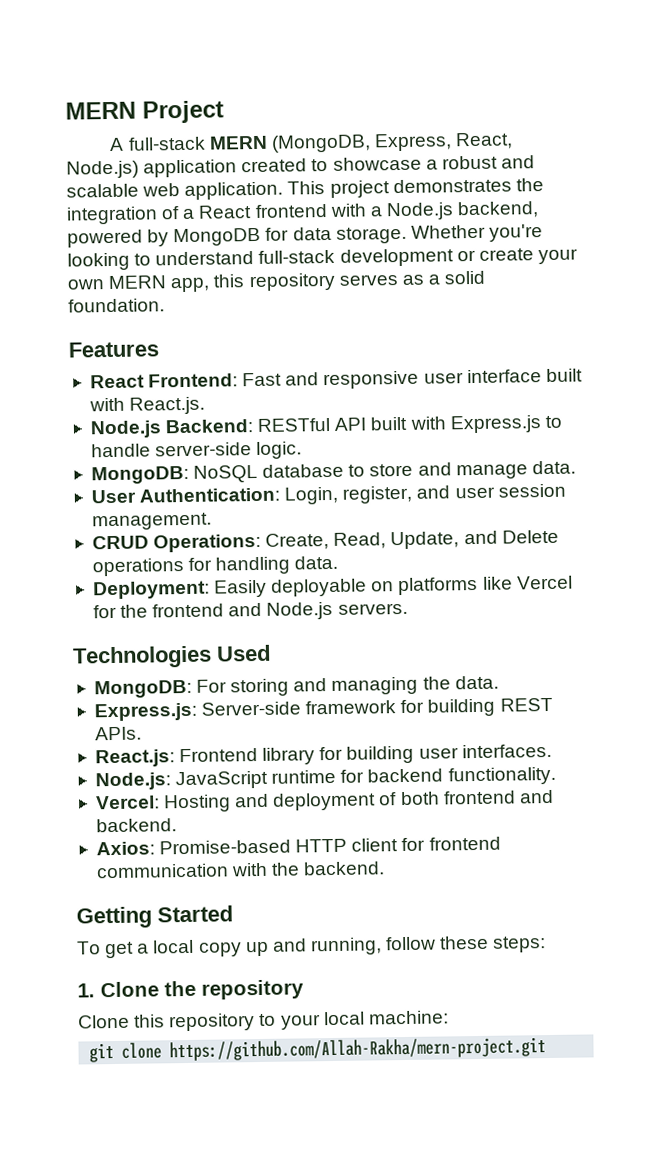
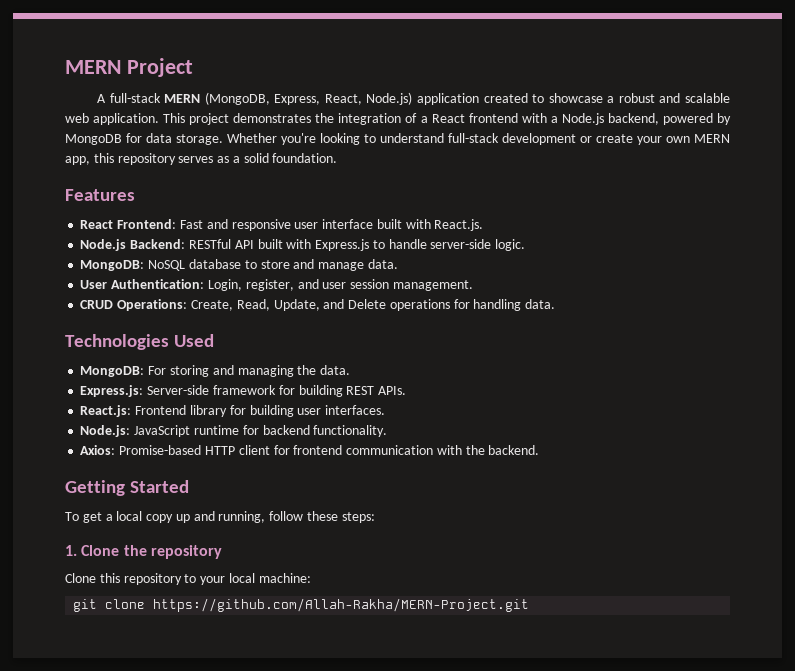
- Deployment: Easily deployable on platforms like Vercel for the frontend and Node.js servers.
- Vercel: Hosting and deployment of both frontend and backend.
- git clone https://github.com/Allah-Rakha/mern-project.git
+ git clone https://github.com/Allah-Rakha/MERN-Project.git

